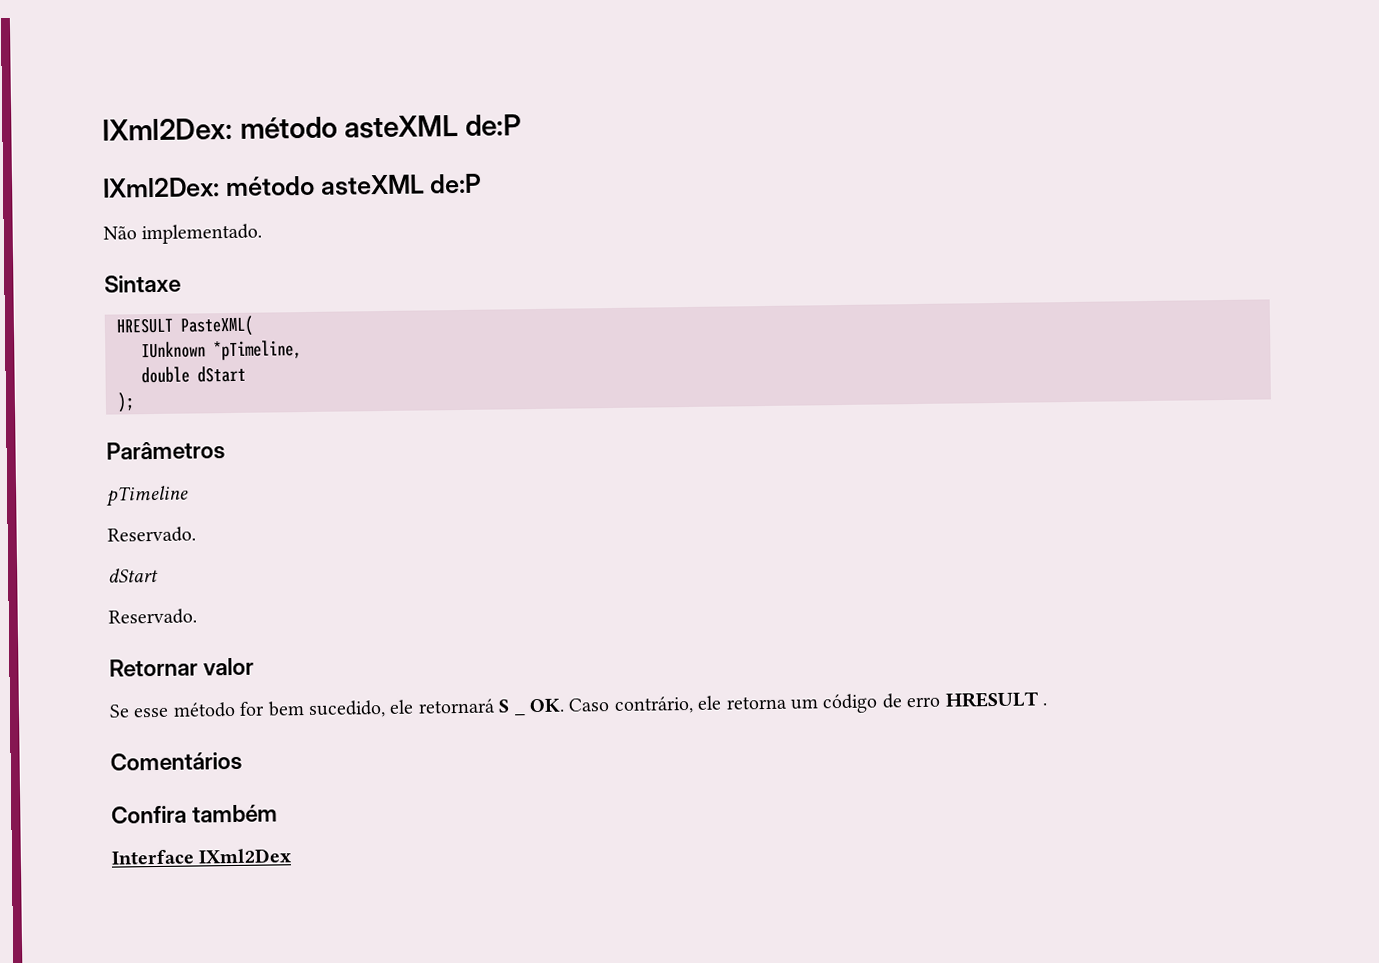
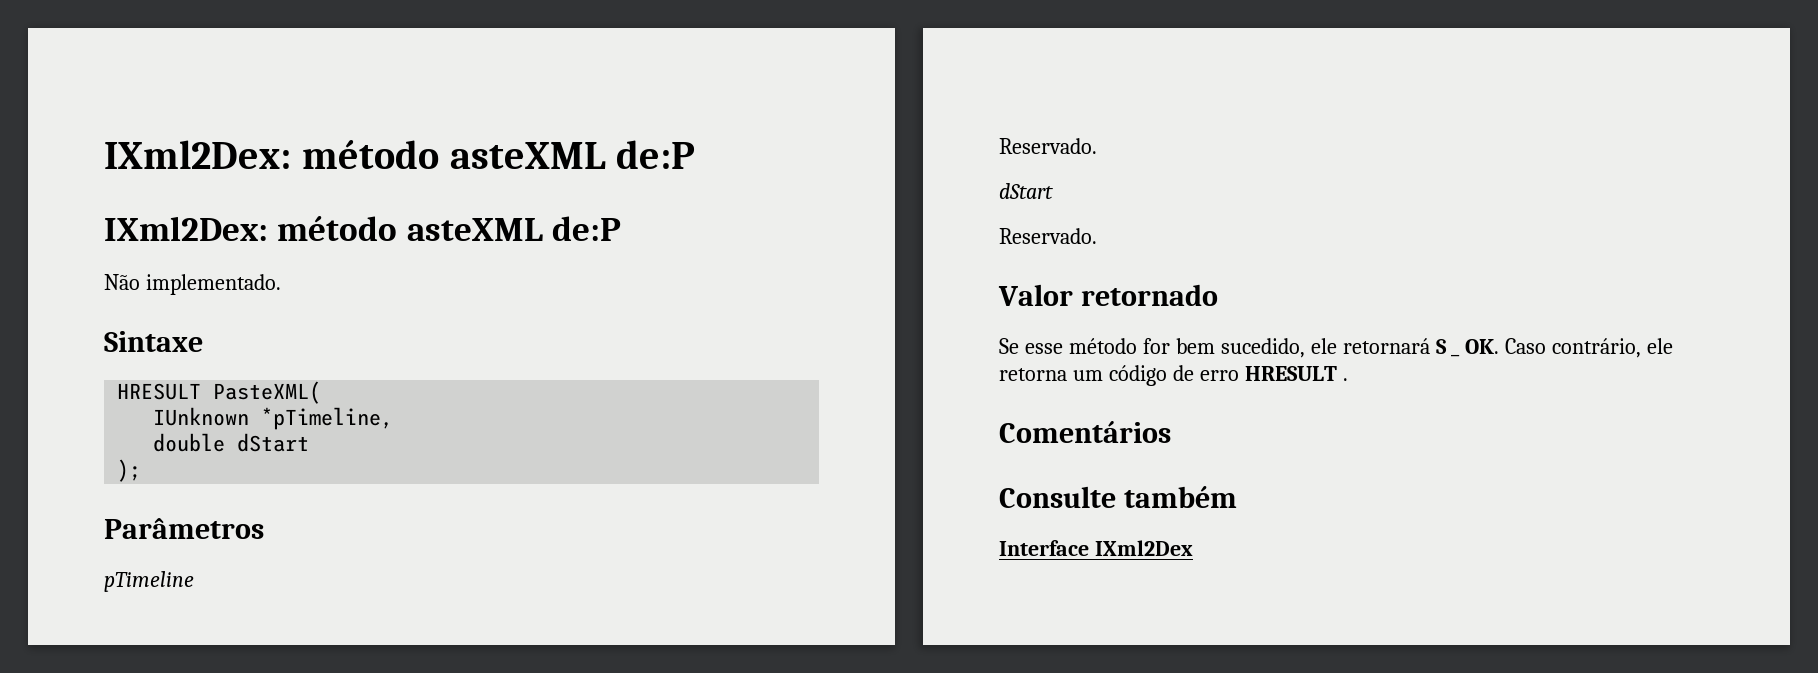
- Retornar valor
+ Valor retornado
- Confira também
+ Consulte também

